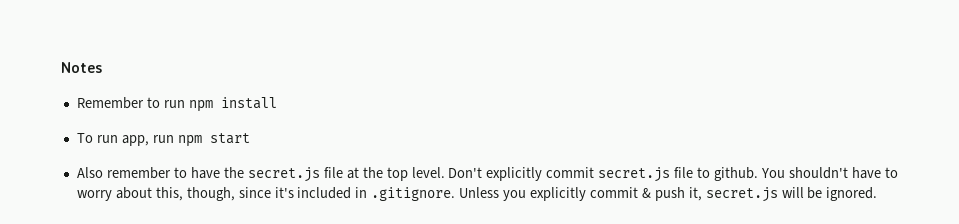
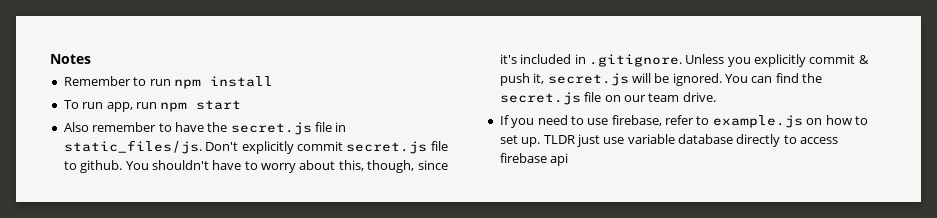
- Also remember to have the secret.js file at the top level.
+ Also remember to have the secret.js file in static_files/js.
+ You can find the secret.js file on our team drive.
+ If you need to use firebase, refer to example.js on how to set up. TLDR just use variable database directly to access firebase api

